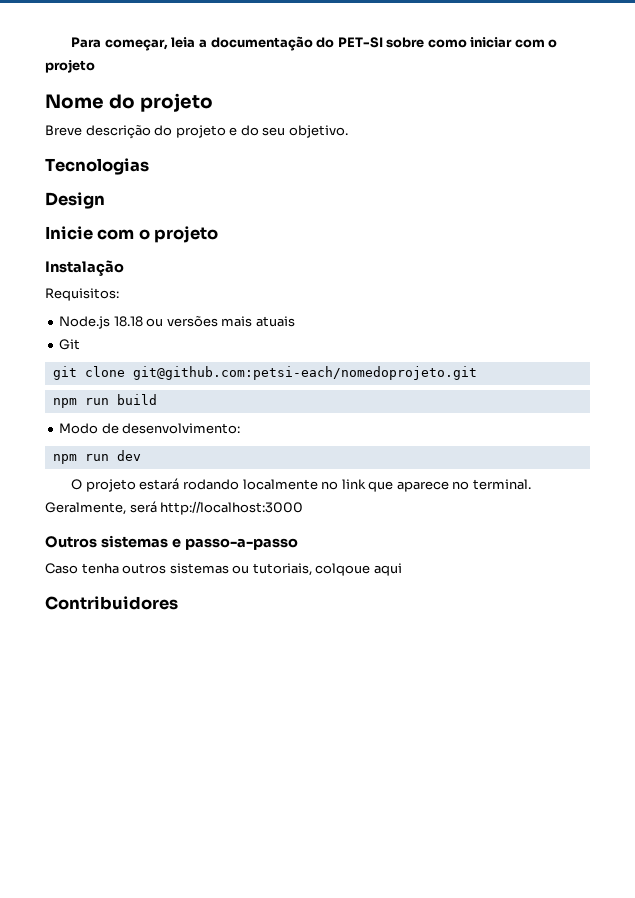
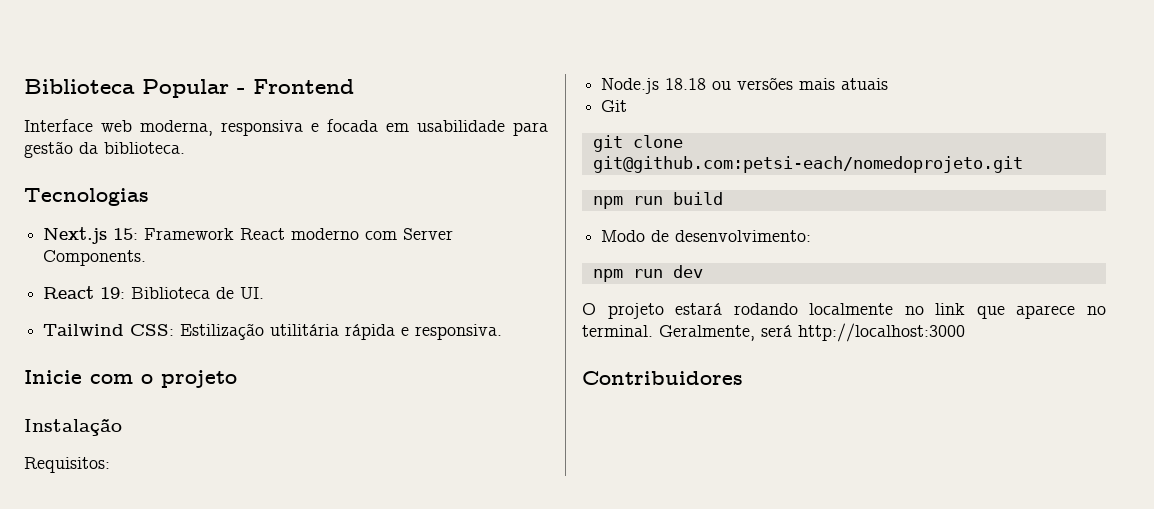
- Para começar, leia a documentação do PET-SI sobre como iniciar com o projeto
- Nome do projeto
- Breve descrição do projeto e do seu objetivo.
+ Biblioteca Popular - Frontend
+ Interface web moderna, responsiva e focada em usabilidade para gestão da biblioteca.
  Tecnologias
- Design
+ Next.js 15: Framework React moderno com Server Components.
+ React 19: Biblioteca de UI.
+ Tailwind CSS: Estilização utilitária rápida e responsiva.
- Outros sistemas e passo-a-passo
- Caso tenha outros sistemas ou tutoriais, colqoue aqui

